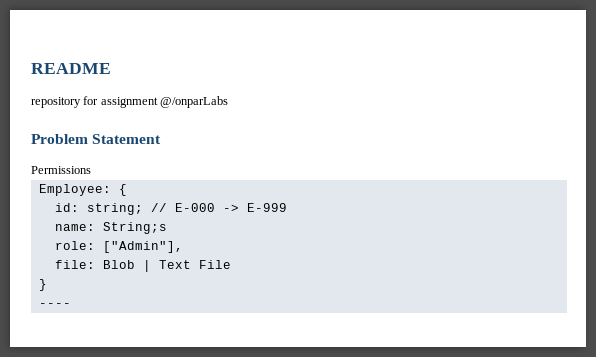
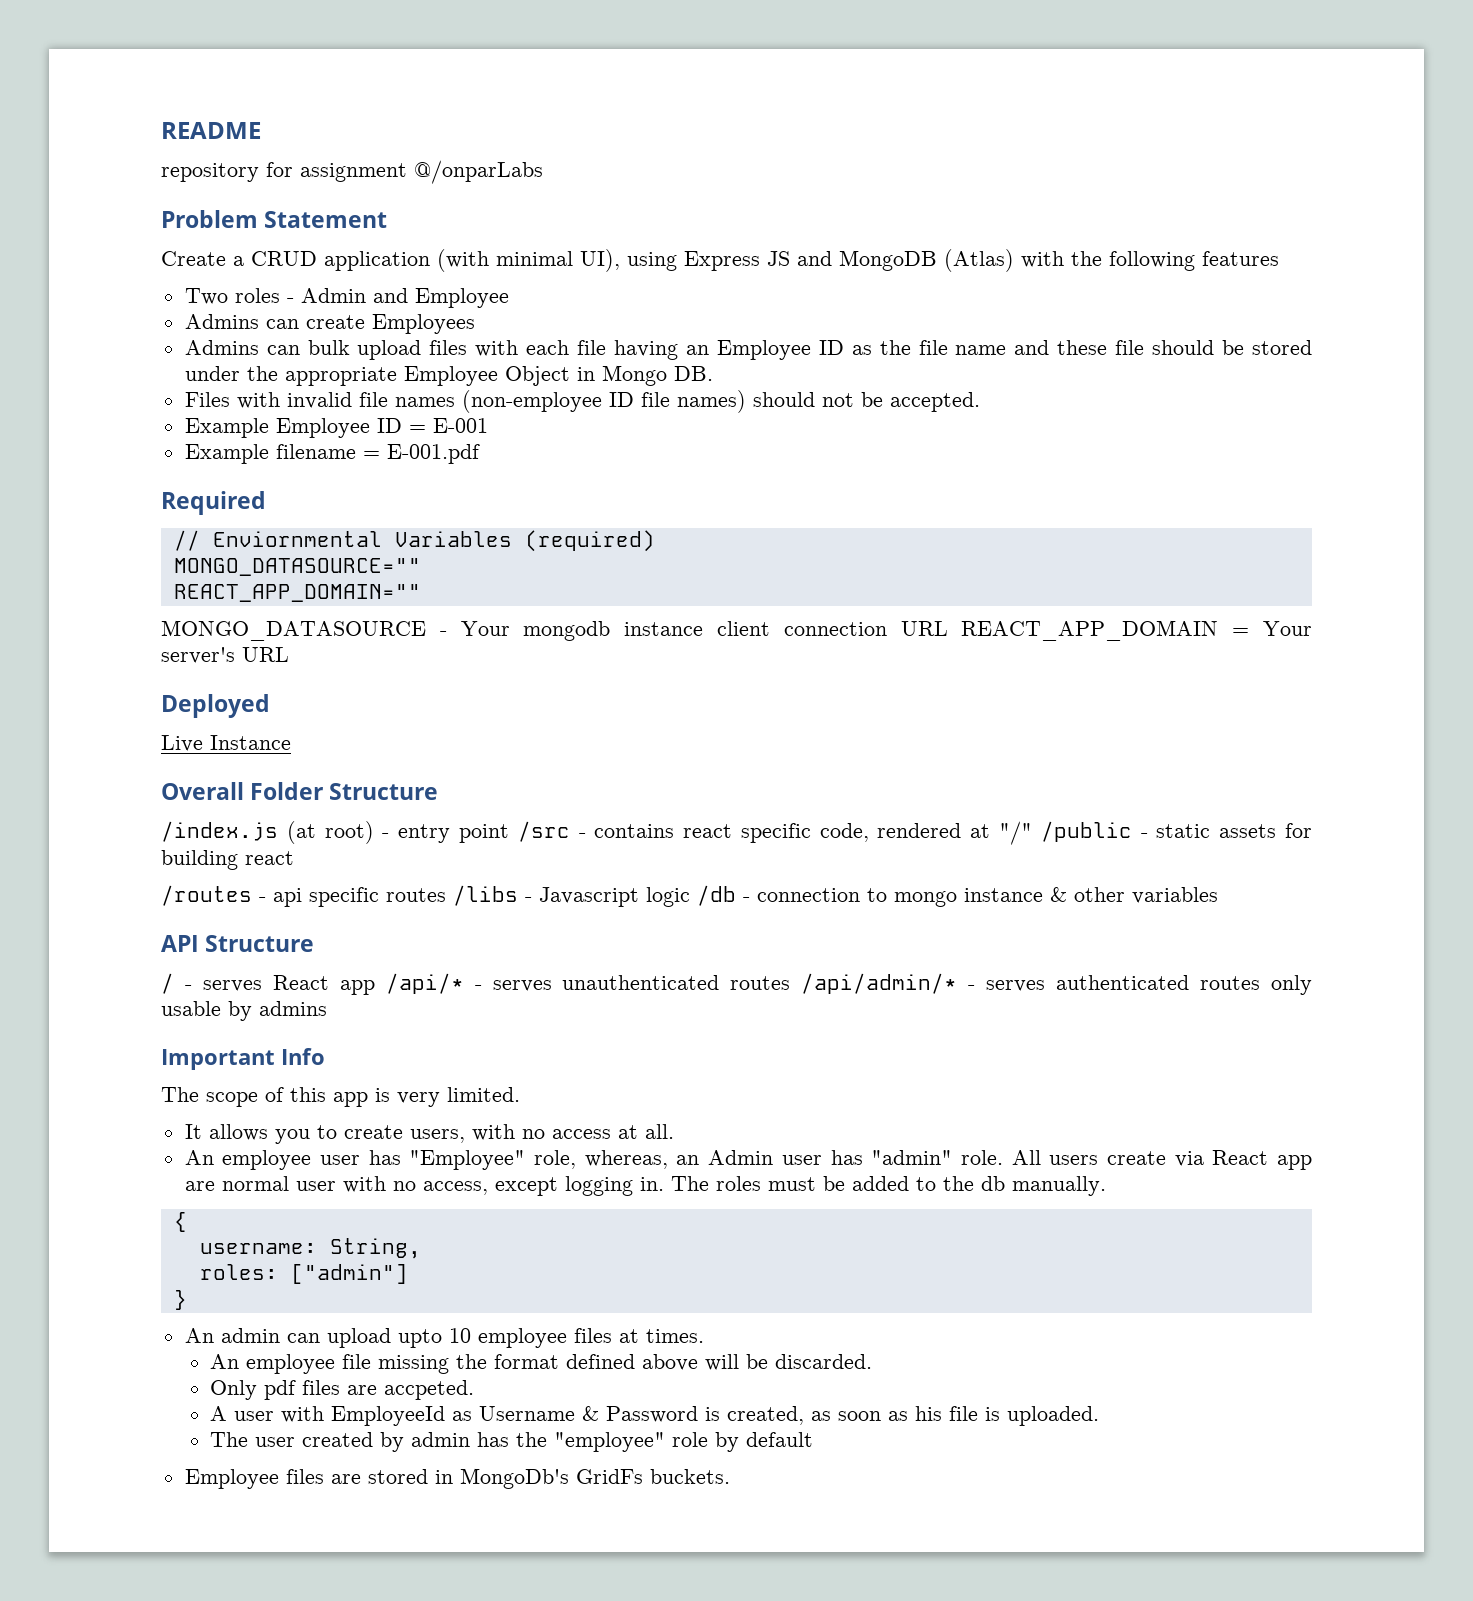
- Permissions
- Employee: {
- id: string; // E-000 -> E-999
- name: String;s
- role: ["Admin"],
- file: Blob | Text File
+ Create a CRUD application (with minimal UI), using Express JS and MongoDB (Atlas) with the following features
+ Two roles - Admin and Employee
+ Admins can create Employees
+ Admins can bulk upload files with each file having an Employee ID as the file name and these file should be stored under the appropriate Employee Object in Mongo DB.
+ Files with invalid file names (non-employee ID file names) should not be accepted.
+ Example Employee ID = E-001
+ Example filename = E-001.pdf
+ Required
+ // Enviornmental Variables (required)
+ MONGO_DATASOURCE=""
+ REACT_APP_DOMAIN=""
+ MONGO_DATASOURCE - Your mongodb instance client connection URL REACT_APP_DOMAIN = Your server's URL
+ Deployed
+ Live Instance
+ Overall Folder Structure
+ /index.js (at root) - entry point /src - contains react specific code, rendered at "/" /public - static assets for building react
+ /routes - api specific routes /libs - Javascript logic /db - connection to mongo instance & other variables
+ API Structure
+ / - serves React app /api/* - serves unauthenticated routes /api/admin/* - serves authenticated routes only usable by admins
+ Important Info
+ The scope of this app is very limited.
+ It allows you to create users, with no access at all.
+ An employee user has "Employee" role, whereas, an Admin user has "admin" role. All users create via React app are normal user with no access, except logging in. The roles must be added to the db manually.
+ {
+ username: String,
+ roles: ["admin"]
  }
- ----
+ An admin can upload upto 10 employee files at times.
+ An employee file missing the format defined above will be discarded.
+ Only pdf files are accpeted.
+ A user with EmployeeId as Username & Password is created, as soon as his file is uploaded.
+ The user created by admin has the "employee" role by default
+ Employee files are stored in MongoDb's GridFs buckets.

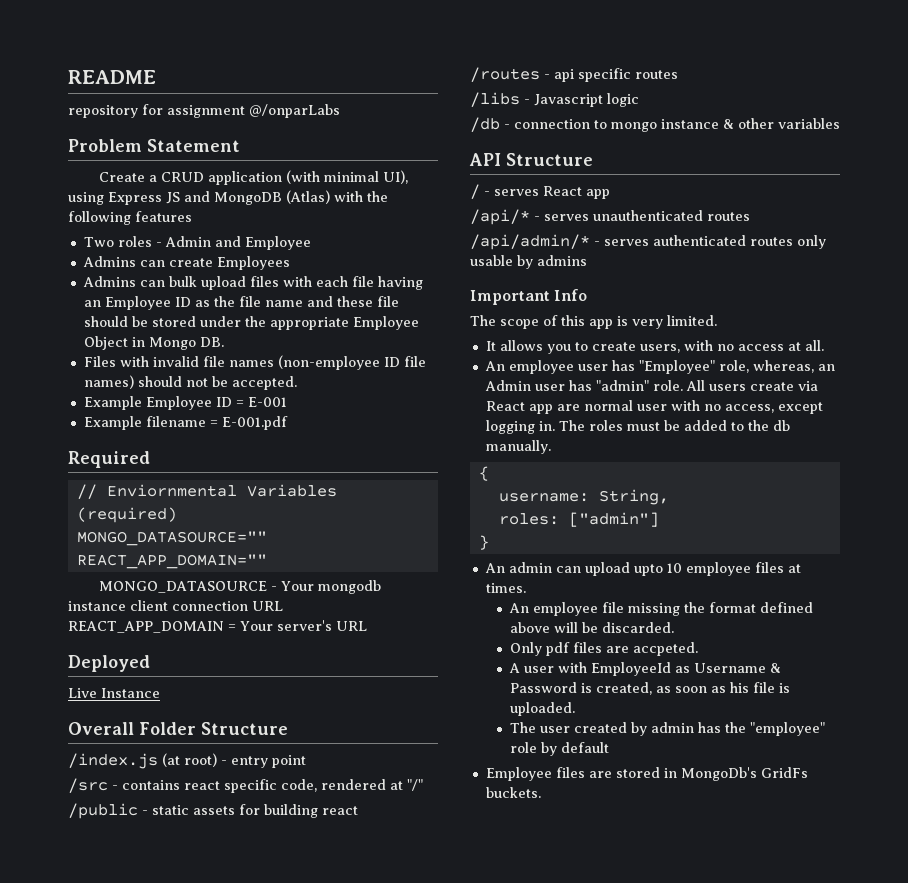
- /index.js (at root) - entry point /src - contains react specific code, rendered at "/" /public - static assets for building react
+ /index.js (at root) - entry point
+ /src - contains react specific code, rendered at "/"
+ /public - static assets for building react
- /routes - api specific routes /libs - Javascript logic /db - connection to mongo instance & other variables
+ /routes - api specific routes
+ /libs - Javascript logic
+ /db - connection to mongo instance & other variables
- / - serves React app /api/* - serves unauthenticated routes /api/admin/* - serves authenticated routes only usable by admins
+ / - serves React app
+ /api/* - serves unauthenticated routes
+ /api/admin/* - serves authenticated routes only usable by admins

